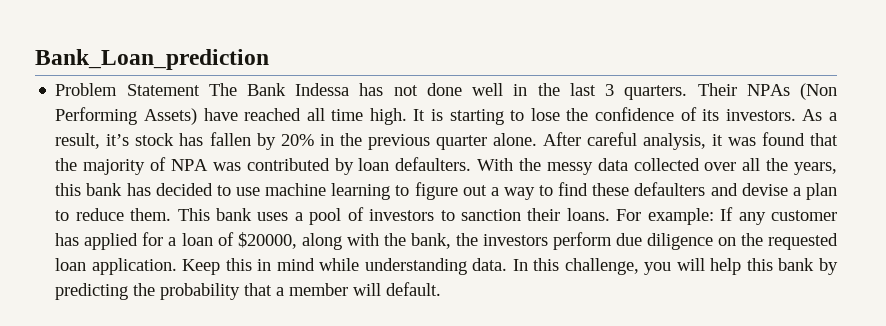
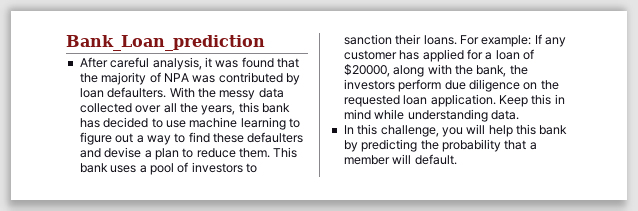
- Problem Statement The Bank Indessa has not done well in the last 3 quarters. Their NPAs (Non Performing Assets) have reached all time high. It is starting to lose the confidence of its investors. As a result, it’s stock has fallen by 20% in the previous quarter alone.
- Keep this in mind while understanding data. In this challenge, you will help this bank by predicting the probability that a member will default.
+ Keep this in mind while understanding data.
+ In this challenge, you will help this bank by predicting the probability that a member will default.

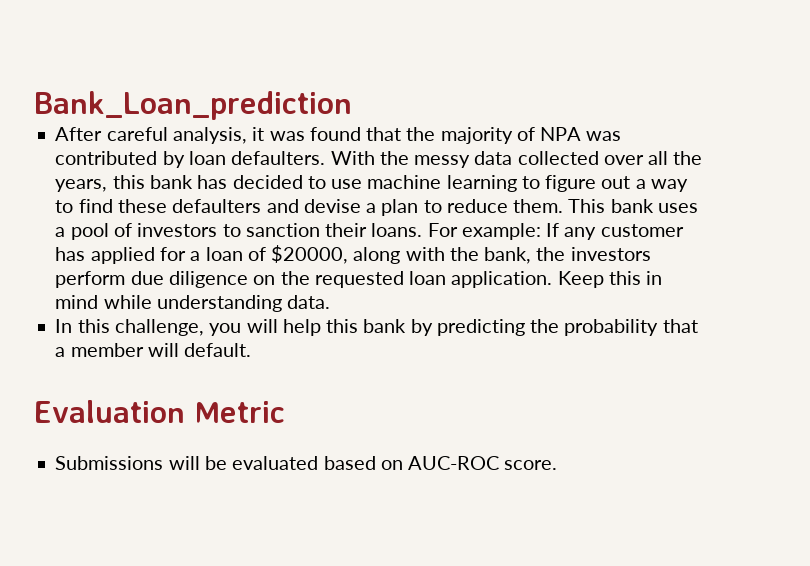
+ Evaluation Metric
+ Submissions will be evaluated based on AUC-ROC score.

